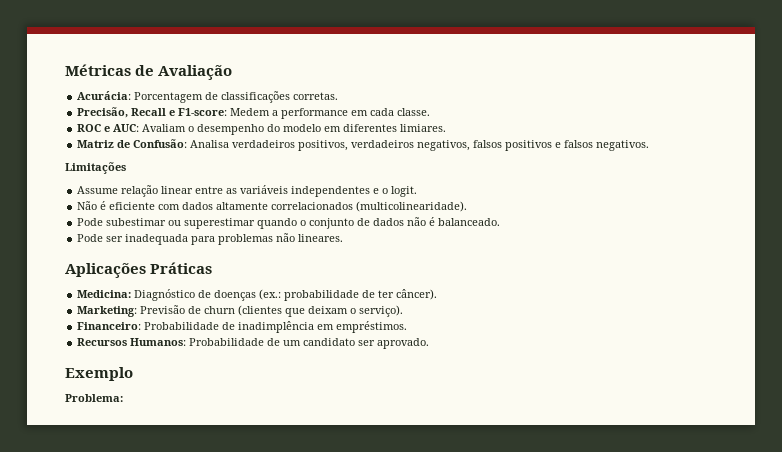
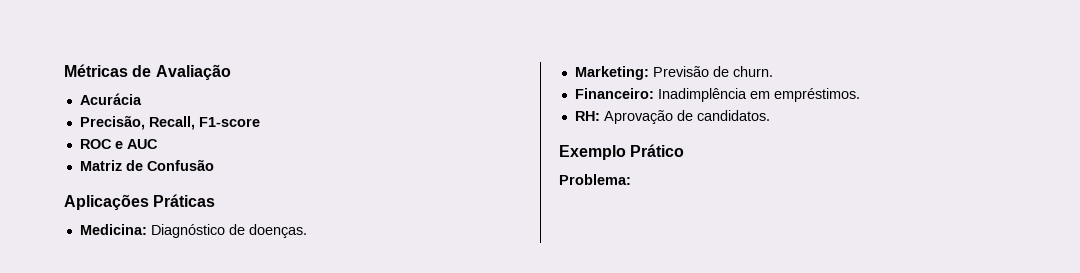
- Acurácia: Porcentagem de classificações corretas.
- Precisão, Recall e F1-score: Medem a performance em cada classe.
- ROC e AUC: Avaliam o desempenho do modelo em diferentes limiares.
- Matriz de Confusão: Analisa verdadeiros positivos, verdadeiros negativos, falsos positivos e falsos negativos.
- Limitações
- Assume relação linear entre as variáveis independentes e o logit.
- Não é eficiente com dados altamente correlacionados (multicolinearidade).
- Pode subestimar ou superestimar quando o conjunto de dados não é balanceado.
- Pode ser inadequada para problemas não lineares.
+ Acurácia
+ Precisão, Recall, F1-score
+ ROC e AUC
+ Matriz de Confusão
- Medicina: Diagnóstico de doenças (ex.: probabilidade de ter câncer).
- Marketing: Previsão de churn (clientes que deixam o serviço).
- Financeiro: Probabilidade de inadimplência em empréstimos.
- Recursos Humanos: Probabilidade de um candidato ser aprovado.
+ Medicina: Diagnóstico de doenças.
+ Marketing: Previsão de churn.
+ Financeiro: Inadimplência em empréstimos.
+ RH: Aprovação de candidatos.
- Exemplo
+ Exemplo Prático

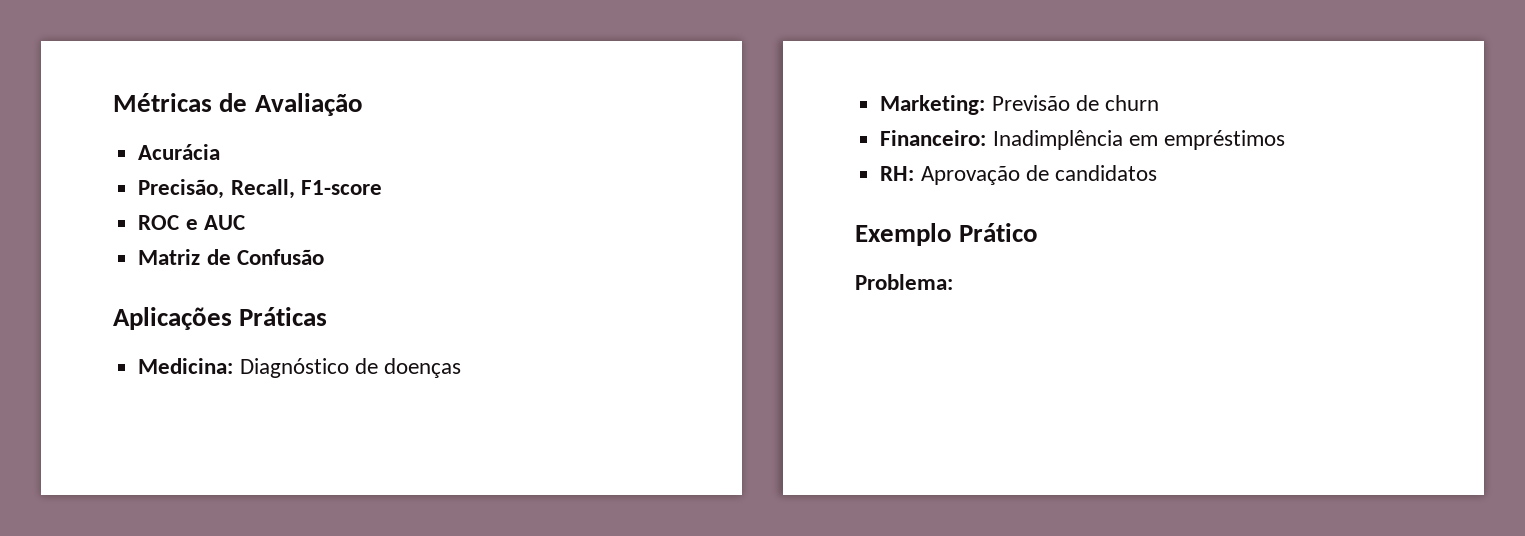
- Medicina: Diagnóstico de doenças.
+ Medicina: Diagnóstico de doenças
- Marketing: Previsão de churn.
+ Marketing: Previsão de churn
- Financeiro: Inadimplência em empréstimos.
+ Financeiro: Inadimplência em empréstimos
- RH: Aprovação de candidatos.
+ RH: Aprovação de candidatos

